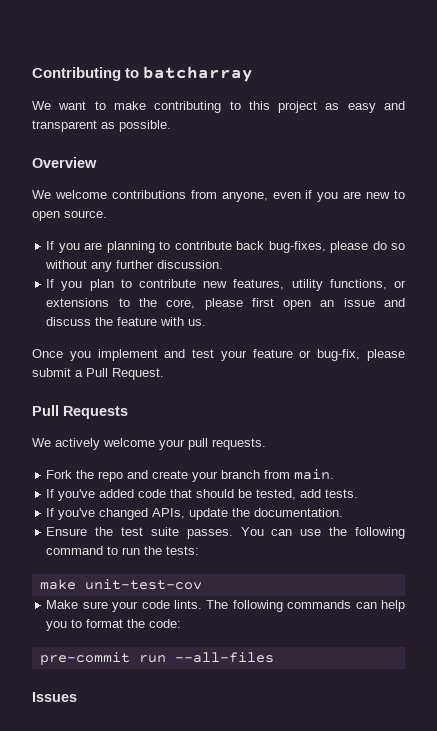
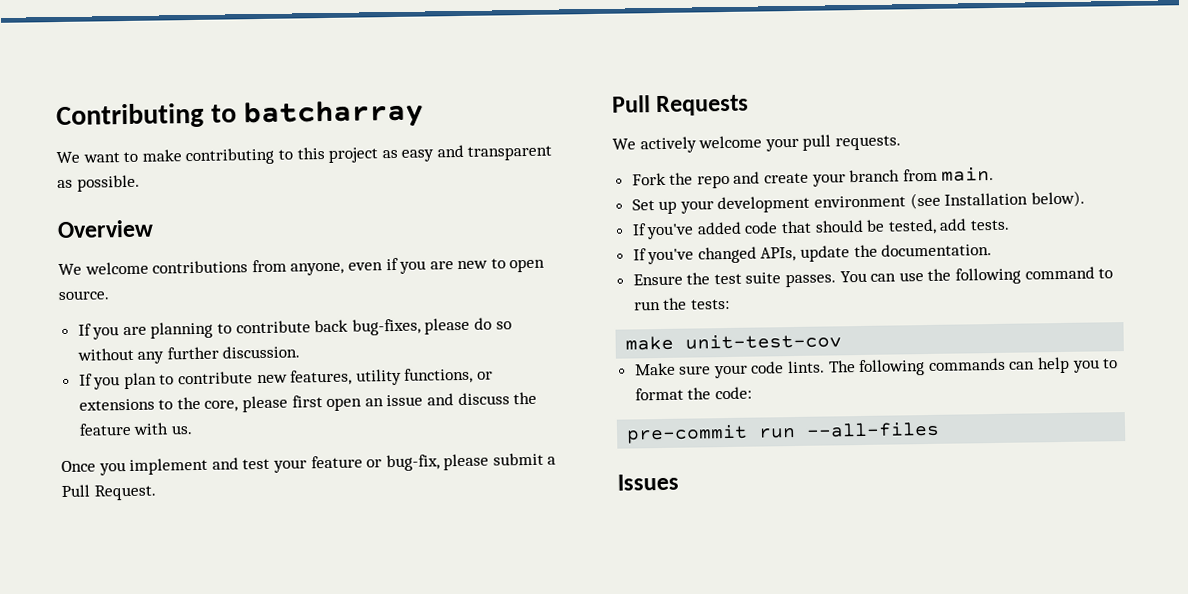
+ Set up your development environment (see Installation below).

